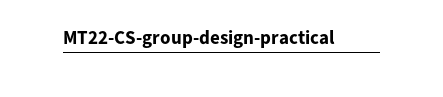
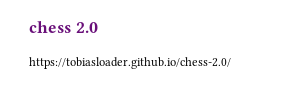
- MT22-CS-group-design-practical
+ chess 2.0
+ https://tobiasloader.github.io/chess-2.0/

